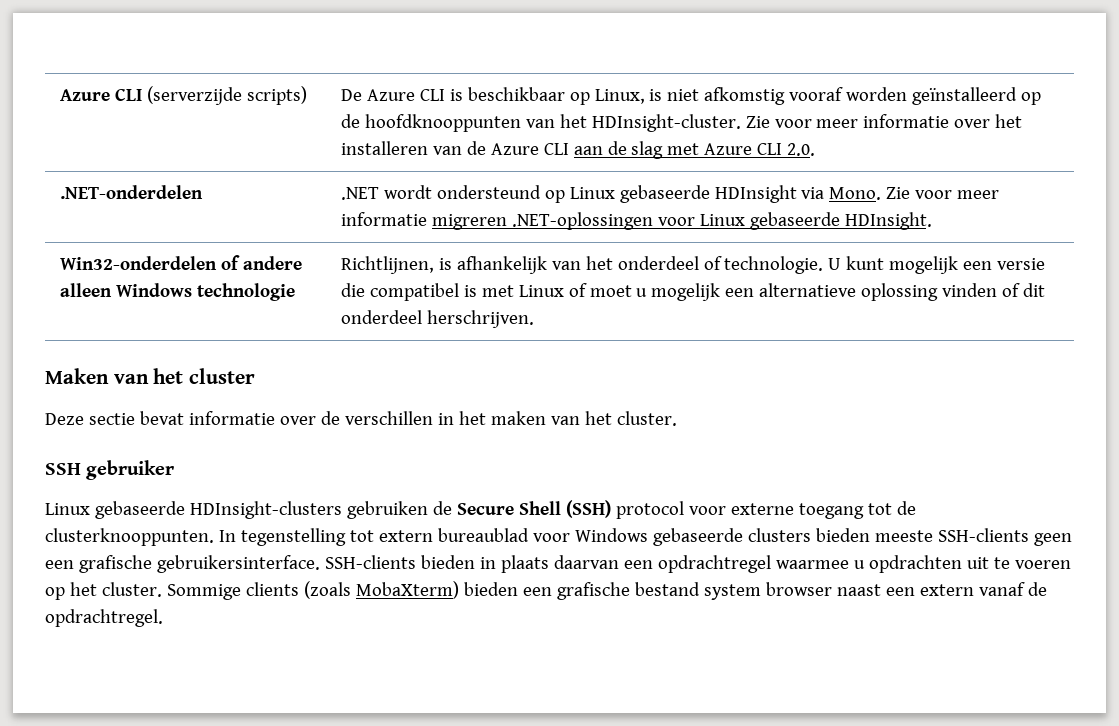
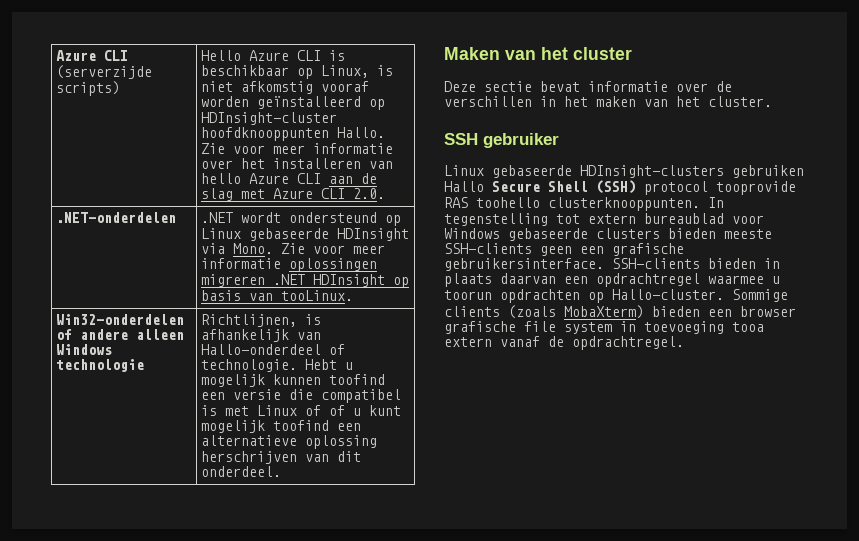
- De Azure CLI is beschikbaar op Linux, is niet afkomstig vooraf worden geïnstalleerd op de hoofdknooppunten van het HDInsight-cluster.
+ Hello Azure CLI is beschikbaar op Linux, is niet afkomstig vooraf worden geïnstalleerd op HDInsight-cluster hoofdknooppunten Hallo.
- Zie voor meer informatie over het installeren van de Azure CLI aan de slag met Azure CLI 2.0.
+ Zie voor meer informatie over het installeren van hello Azure CLI aan de slag met Azure CLI 2.0.
- .NET-onderdelen | .NET wordt ondersteund op Linux gebaseerde HDInsight via Mono. Zie voor meer informatie migreren .NET-oplossingen voor Linux gebaseerde HDInsight.
+ .NET-onderdelen | .NET wordt ondersteund op Linux gebaseerde HDInsight via Mono. Zie voor meer informatie oplossingen migreren .NET HDInsight op basis van tooLinux.
- Win32-onderdelen of andere alleen Windows technologie | Richtlijnen, is afhankelijk van het onderdeel of technologie. U kunt mogelijk een versie die compatibel is met Linux of moet u mogelijk een alternatieve oplossing vinden of dit onderdeel herschrijven.
+ Win32-onderdelen of andere alleen Windows technologie | Richtlijnen, is afhankelijk van Hallo-onderdeel of technologie. Hebt u mogelijk kunnen toofind een versie die compatibel is met Linux of of u kunt mogelijk toofind een alternatieve oplossing herschrijven van dit onderdeel.
- Linux gebaseerde HDInsight-clusters gebruiken de Secure Shell (SSH) protocol voor externe toegang tot de clusterknooppunten.
+ Linux gebaseerde HDInsight-clusters gebruiken Hallo Secure Shell (SSH) protocol tooprovide RAS toohello clusterknooppunten.
- SSH-clients bieden in plaats daarvan een opdrachtregel waarmee u opdrachten uit te voeren op het cluster.
+ SSH-clients bieden in plaats daarvan een opdrachtregel waarmee u toorun opdrachten op Hallo-cluster.
- Sommige clients (zoals MobaXterm) bieden een grafische bestand system browser naast een extern vanaf de opdrachtregel.
+ Sommige clients (zoals MobaXterm) bieden een browser grafische file system in toevoeging tooa extern vanaf de opdrachtregel.

